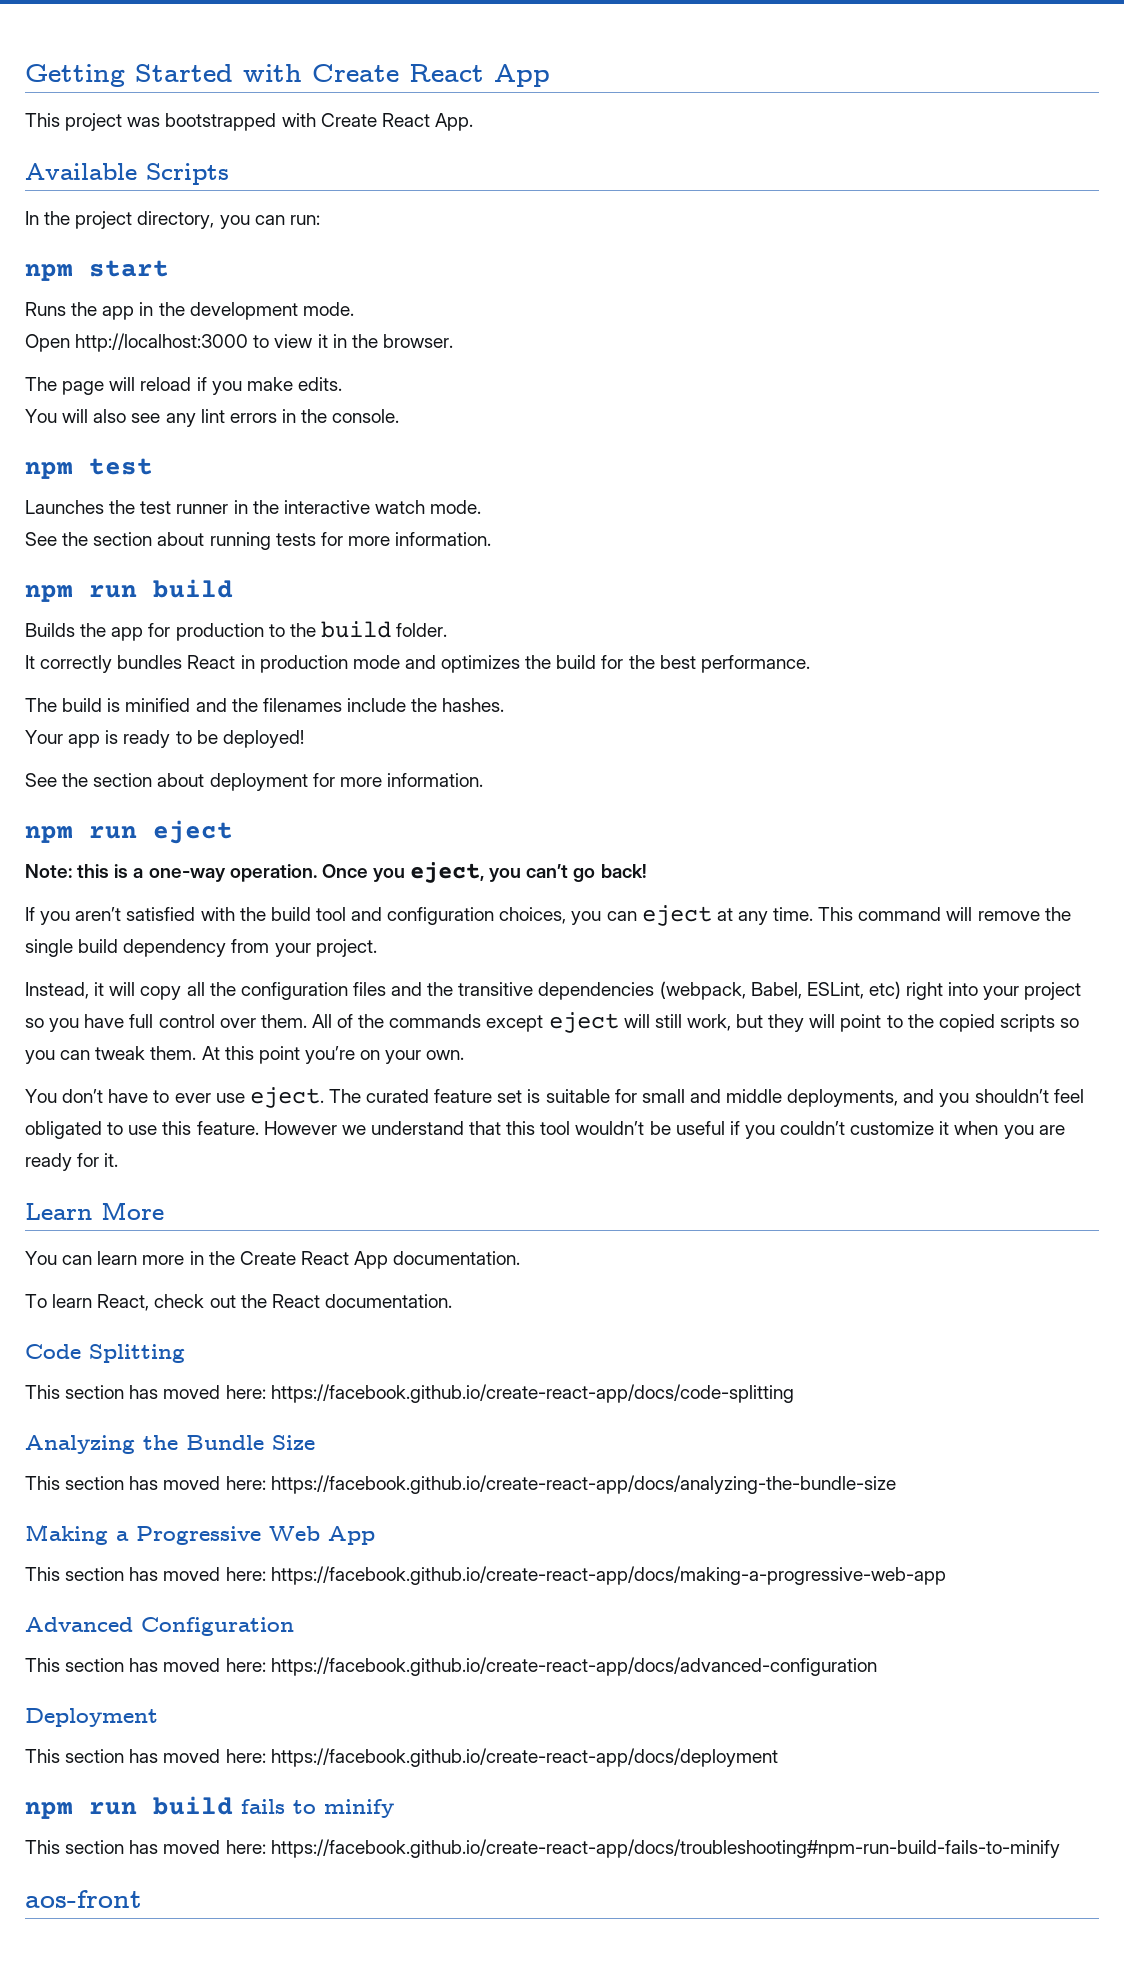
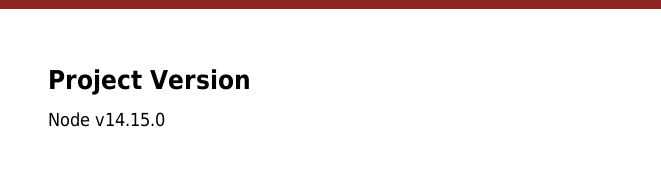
- Getting Started with Create React App
- This project was bootstrapped with Create React App.
- Available Scripts
- In the project directory, you can run:
- npm start
- Runs the app in the development mode.
- Open http://localhost:3000 to view it in the browser.
- The page will reload if you make edits.
- You will also see any lint errors in the console.
- npm test
- Launches the test runner in the interactive watch mode.
- See the section about running tests for more information.
- npm run build
- Builds the app for production to the build folder.
- It correctly bundles React in production mode and optimizes the build for the best performance.
- The build is minified and the filenames include the hashes.
- Your app is ready to be deployed!
- See the section about deployment for more information.
- npm run eject
- Note: this is a one-way operation. Once you eject, you can’t go back!
- If you aren’t satisfied with the build tool and configuration choices, you can eject at any time. This command will remove the single build dependency from your project.
- Instead, it will copy all the configuration files and the transitive dependencies (webpack, Babel, ESLint, etc) right into your project so you have full control over them. All of the commands except eject will still work, but they will point to the copied scripts so you can tweak them. At this point you’re on your own.
- You don’t have to ever use eject. The curated feature set is suitable for small and middle deployments, and you shouldn’t feel obligated to use this feature. However we understand that this tool wouldn’t be useful if you couldn’t customize it when you are ready for it.
- Learn More
- You can learn more in the Create React App documentation.
- To learn React, check out the React documentation.
- Code Splitting
- This section has moved here: https://facebook.github.io/create-react-app/docs/code-splitting
- Analyzing the Bundle Size
- This section has moved here: https://facebook.github.io/create-react-app/docs/analyzing-the-bundle-size
- Making a Progressive Web App
- This section has moved here: https://facebook.github.io/create-react-app/docs/making-a-progressive-web-app
- Advanced Configuration
- This section has moved here: https://facebook.github.io/create-react-app/docs/advanced-configuration
- Deployment
- This section has moved here: https://facebook.github.io/create-react-app/docs/deployment
- npm run build fails to minify
- This section has moved here: https://facebook.github.io/create-react-app/docs/troubleshooting#npm-run-build-fails-to-minify
- aos-front
+ Project Version
+ Node v14.15.0

